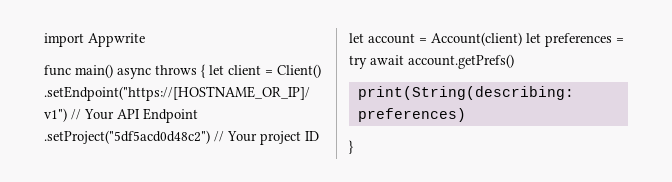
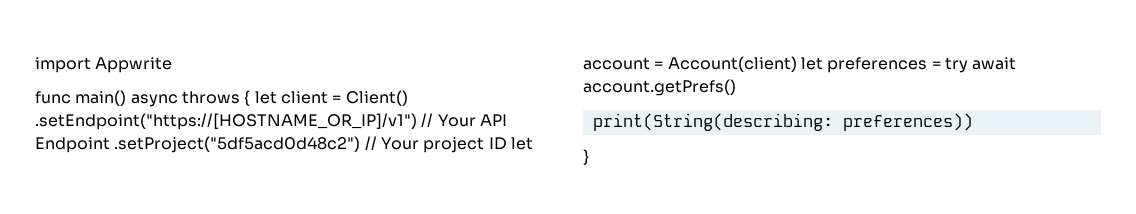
- print(String(describing: preferences)
+ print(String(describing: preferences))

